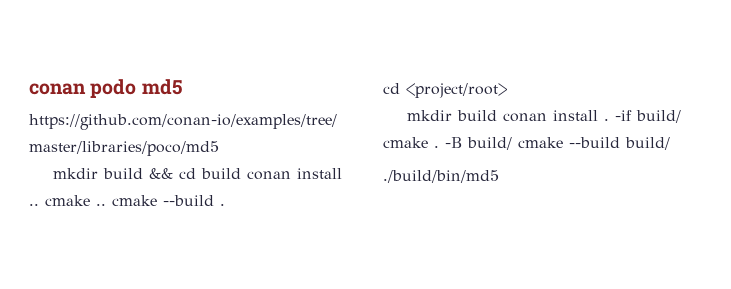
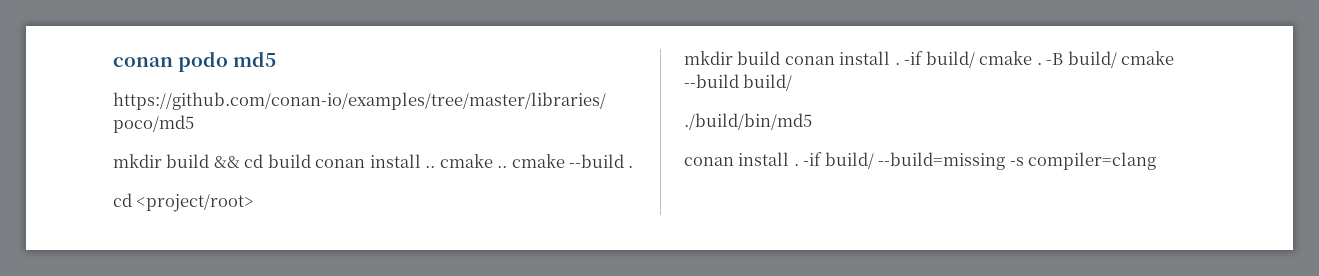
+ conan install . -if build/ --build=missing -s compiler=clang

